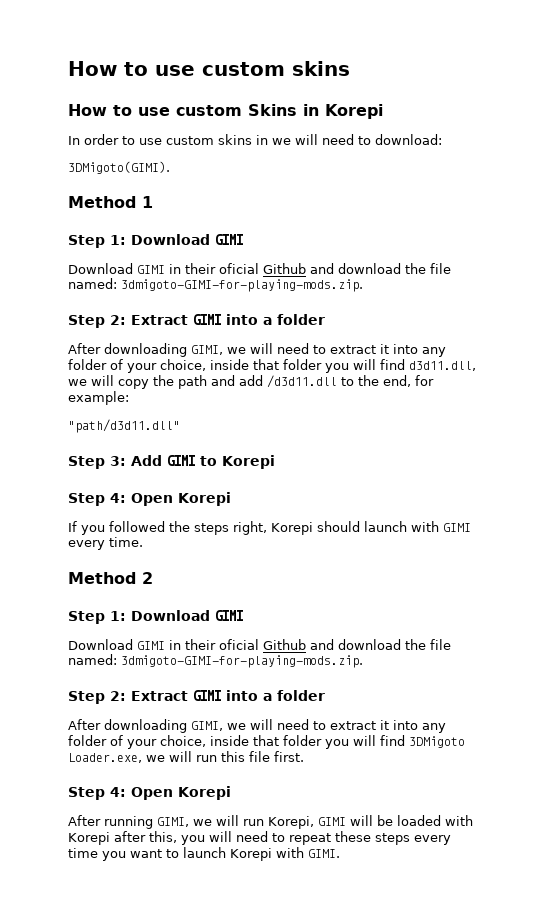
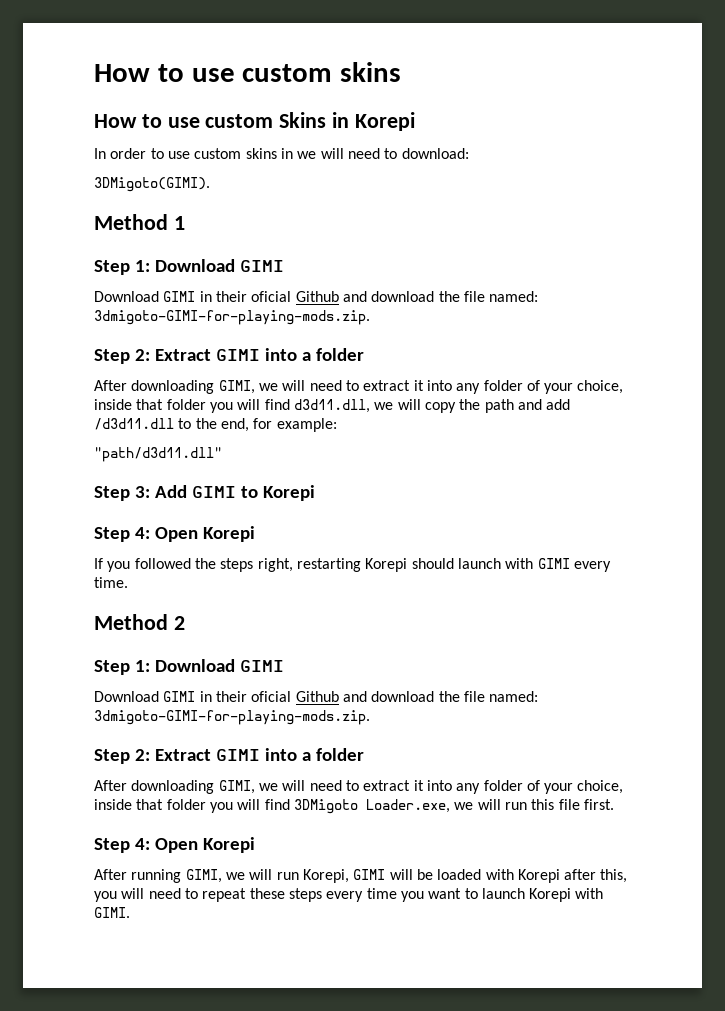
- If you followed the steps right, Korepi should launch with GIMI every time.
+ If you followed the steps right, restarting Korepi should launch with GIMI every time.

